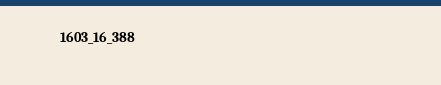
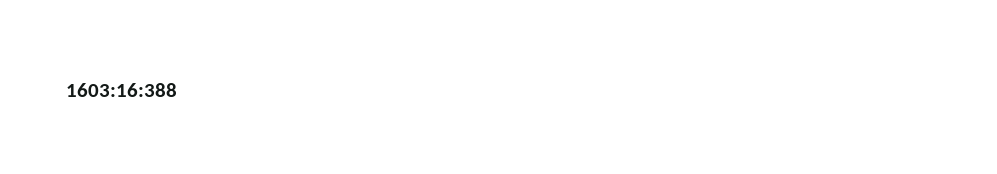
- 1603_16_388
+ 1603:16:388

